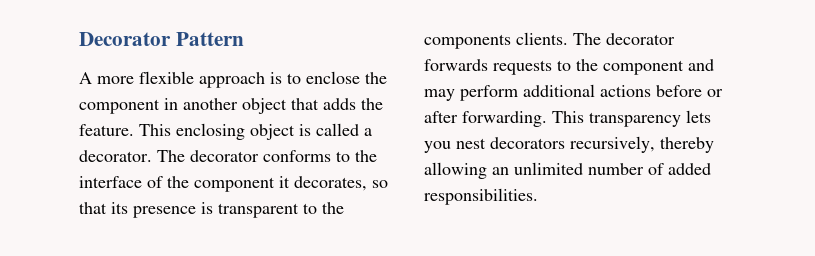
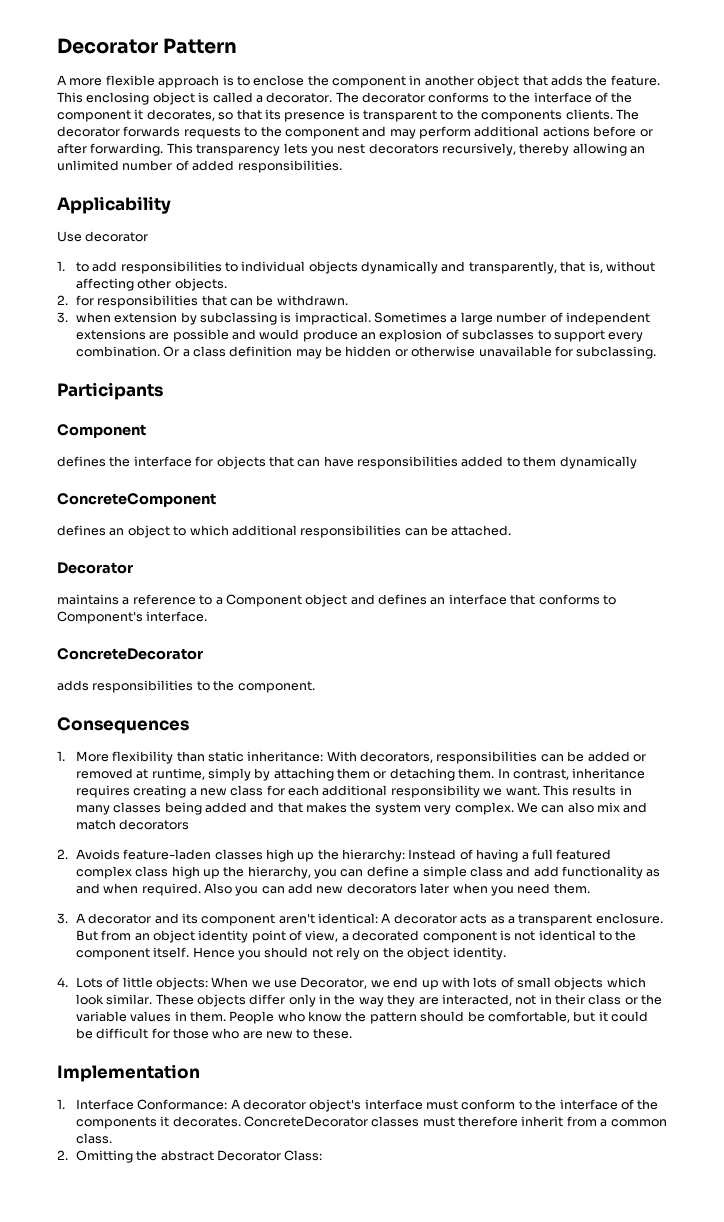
+ Applicability
+ Use decorator
+ 1. to add responsibilities to individual objects dynamically and transparently, that is, without affecting other objects.
+ 2. for responsibilities that can be withdrawn.
+ 3. when extension by subclassing is impractical. Sometimes a large number of independent extensions are possible and would produce an explosion of subclasses to support every combination. Or a class definition may be hidden or otherwise unavailable for subclassing.
+ Participants
+ Component
+ defines the interface for objects that can have responsibilities added to them dynamically
+ ConcreteComponent
+ defines an object to which additional responsibilities can be attached.
+ Decorator
+ maintains a reference to a Component object and defines an interface that conforms to Component's interface.
+ ConcreteDecorator
+ adds responsibilities to the component.
+ Consequences
+ 1. More flexibility than static inheritance: With decorators, responsibilities can be added or removed at runtime, simply by attaching them or detaching them. In contrast, inheritance requires creating a new class for each additional responsibility we want. This results in many classes being added and that makes the system very complex. We can also mix and match decorators
+ 2. Avoids feature-laden classes high up the hierarchy: Instead of having a full featured complex class high up the hierarchy, you can define a simple class and add functionality as and when required. Also you can add new decorators later when you need them.
+ 3. A decorator and its component aren't identical: A decorator acts as a transparent enclosure. But from an object identity point of view, a decorated component is not identical to the component itself. Hence you should not rely on the object identity.
+ 4. Lots of little objects: When we use Decorator, we end up with lots of small objects which look similar. These objects differ only in the way they are interacted, not in their class or the variable values in them. People who know the pattern should be comfortable, but it could be difficult for those who are new to these.
+ Implementation
+ 1. Interface Conformance: A decorator object's interface must conform to the interface of the components it decorates. ConcreteDecorator classes must therefore inherit from a common class.
+ 2. Omitting the abstract Decorator Class:

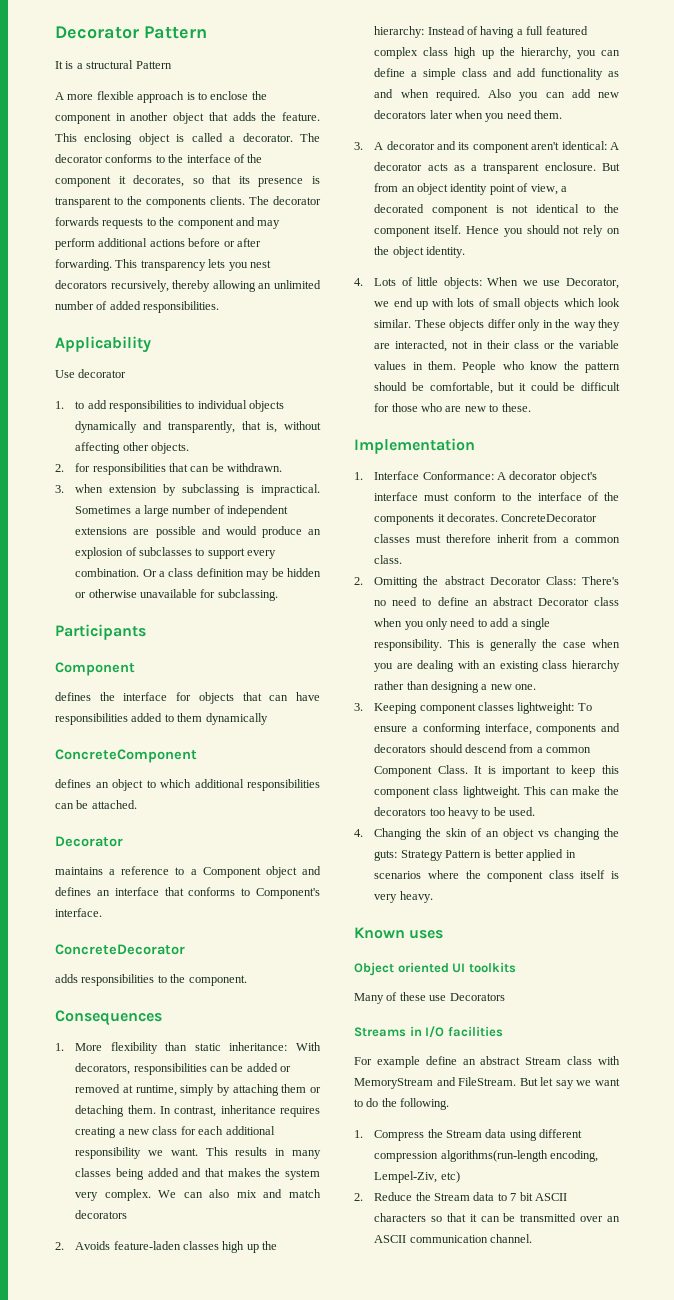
+ It is a structural Pattern
- 2. Omitting the abstract Decorator Class:
+ 2. Omitting the abstract Decorator Class: There's no need to define an abstract Decorator class when you only need to add a single responsibility. This is generally the case when you are dealing with an existing class hierarchy rather than designing a new one.
+ 3. Keeping component classes lightweight: To ensure a conforming interface, components and decorators should descend from a common Component Class. It is important to keep this component class lightweight. This can make the decorators too heavy to be used.
+ 4. Changing the skin of an object vs changing the guts: Strategy Pattern is better applied in scenarios where the component class itself is very heavy.
+ Known uses
+ Object oriented UI toolkits
+ Many of these use Decorators
+ Streams in I/O facilities
+ For example define an abstract Stream class with MemoryStream and FileStream. But let say we want to do the following.
+ 1. Compress the Stream data using different compression algorithms(run-length encoding, Lempel-Ziv, etc)
+ 2. Reduce the Stream data to 7 bit ASCII characters so that it can be transmitted over an ASCII communication channel.

